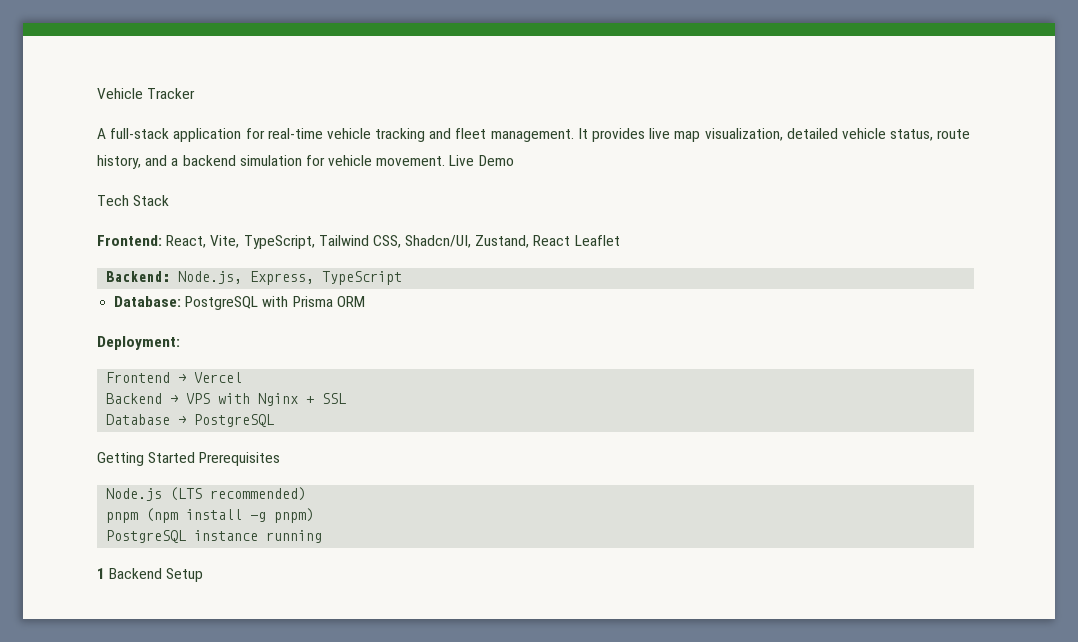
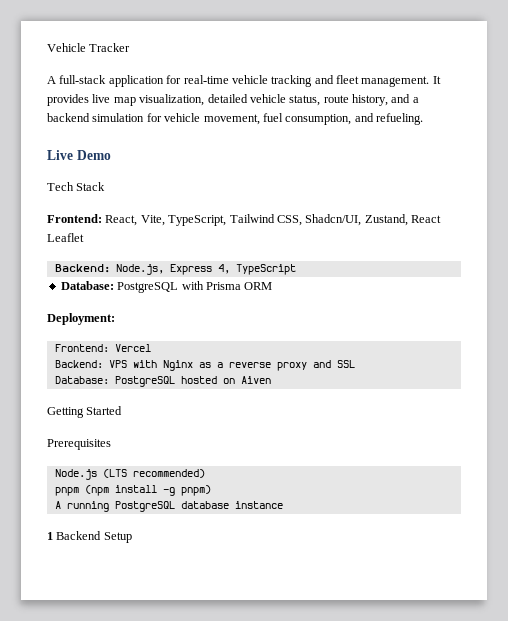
- It provides live map visualization, detailed vehicle status, route history, and a backend simulation for vehicle movement. Live Demo
+ It provides live map visualization, detailed vehicle status, route history, and a backend simulation for vehicle movement, fuel consumption, and refueling.
+ Live Demo
- Backend: Node.js, Express, TypeScript
+ Backend: Node.js, Express 4, TypeScript
- Frontend → Vercel
+ Frontend: Vercel
- Backend → VPS with Nginx + SSL
+ Backend: VPS with Nginx as a reverse proxy and SSL
- Database → PostgreSQL
+ Database: PostgreSQL hosted on Aiven
- Getting Started Prerequisites
+ Getting Started
+ Prerequisites
- PostgreSQL instance running
+ A running PostgreSQL database instance

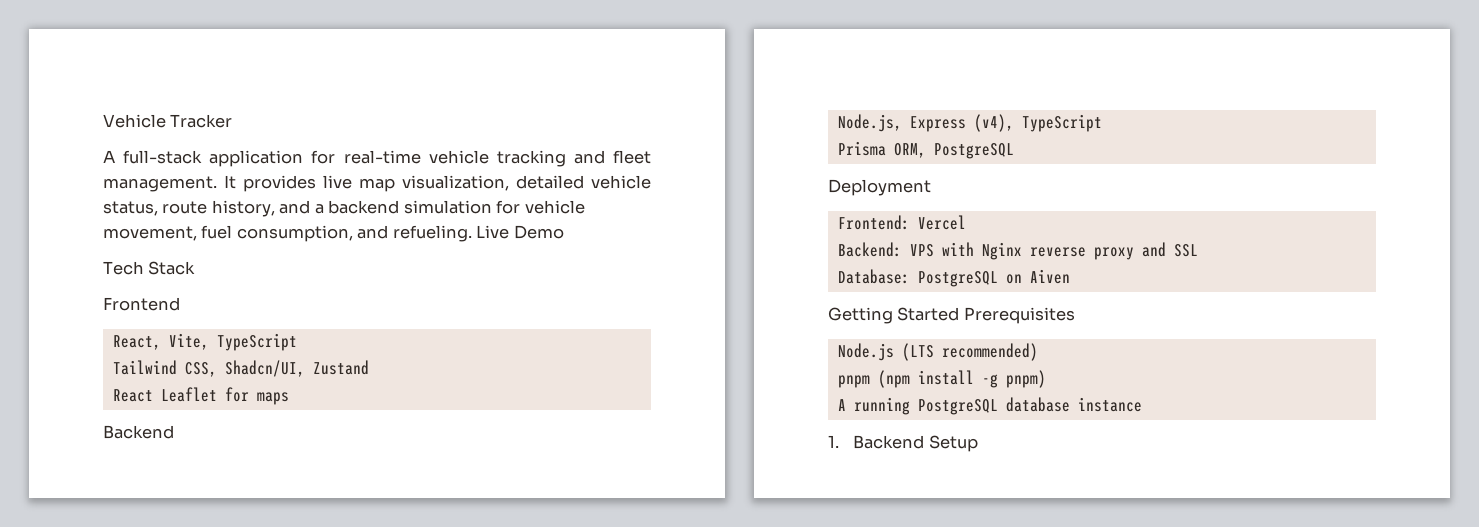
- It provides live map visualization, detailed vehicle status, route history, and a backend simulation for vehicle movement, fuel consumption, and refueling.
- Live Demo
+ It provides live map visualization, detailed vehicle status, route history, and a backend simulation for vehicle movement, fuel consumption, and refueling. Live Demo
- Frontend: React, Vite, TypeScript, Tailwind CSS, Shadcn/UI, Zustand, React Leaflet
- Backend: Node.js, Express 4, TypeScript
- Database: PostgreSQL with Prisma ORM
- Deployment:
+ Frontend
+ React, Vite, TypeScript
+ Tailwind CSS, Shadcn/UI, Zustand
+ React Leaflet for maps
+ Backend
+ Node.js, Express (v4), TypeScript
+ Prisma ORM, PostgreSQL
+ Deployment
- Backend: VPS with Nginx as a reverse proxy and SSL
+ Backend: VPS with Nginx reverse proxy and SSL
- Database: PostgreSQL hosted on Aiven
+ Database: PostgreSQL on Aiven
- Getting Started
- Prerequisites
+ Getting Started Prerequisites
- 1 Backend Setup
+ 1. Backend Setup

